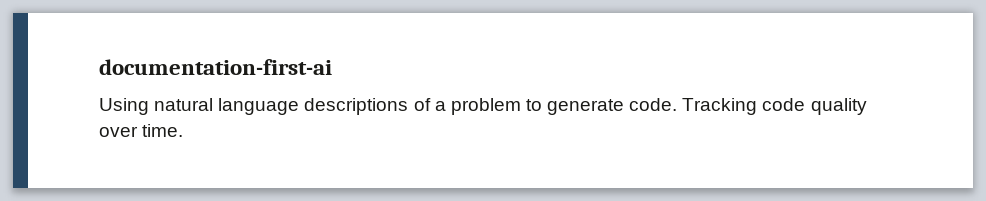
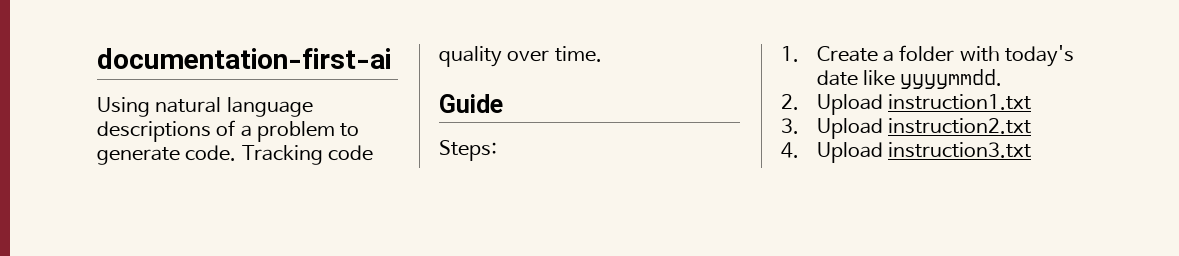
+ Guide
+ Steps:
+ 1. Create a folder with today's date like yyyymmdd.
+ 2. Upload instruction1.txt
+ 3. Upload instruction2.txt
+ 4. Upload instruction3.txt

